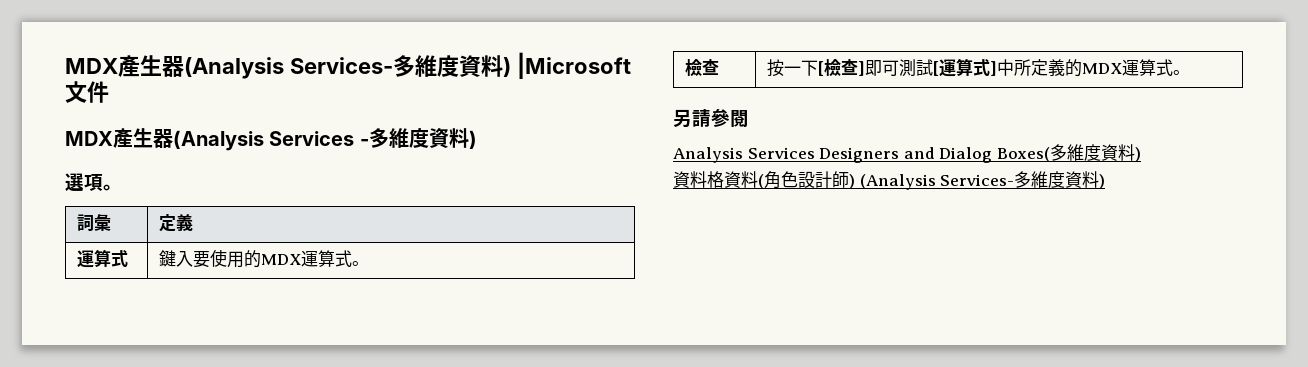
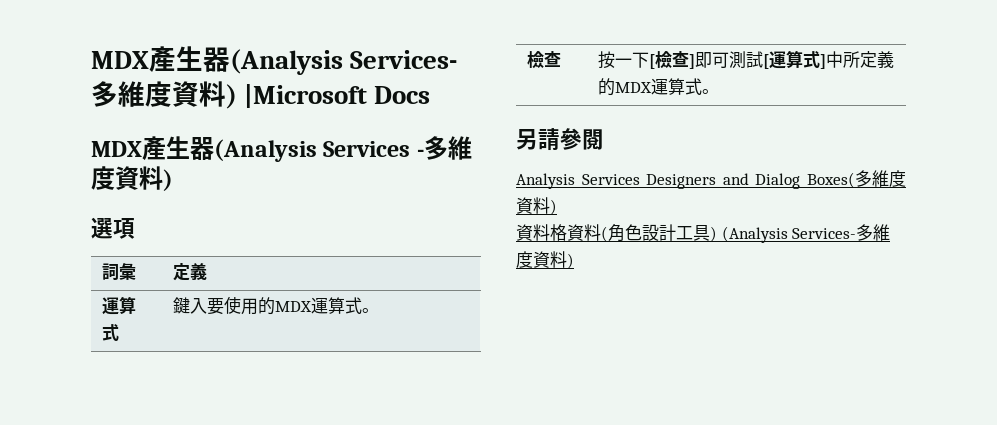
- MDX產生器(Analysis Services-多維度資料) |Microsoft文件
+ MDX產生器(Analysis Services-多維度資料) |Microsoft Docs
- 選項。
+ 選項
- 資料格資料(角色設計師) (Analysis Services-多維度資料)
+ 資料格資料(角色設計工具) (Analysis Services-多維度資料)

